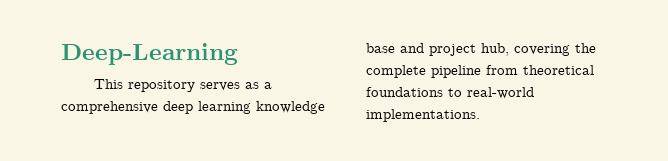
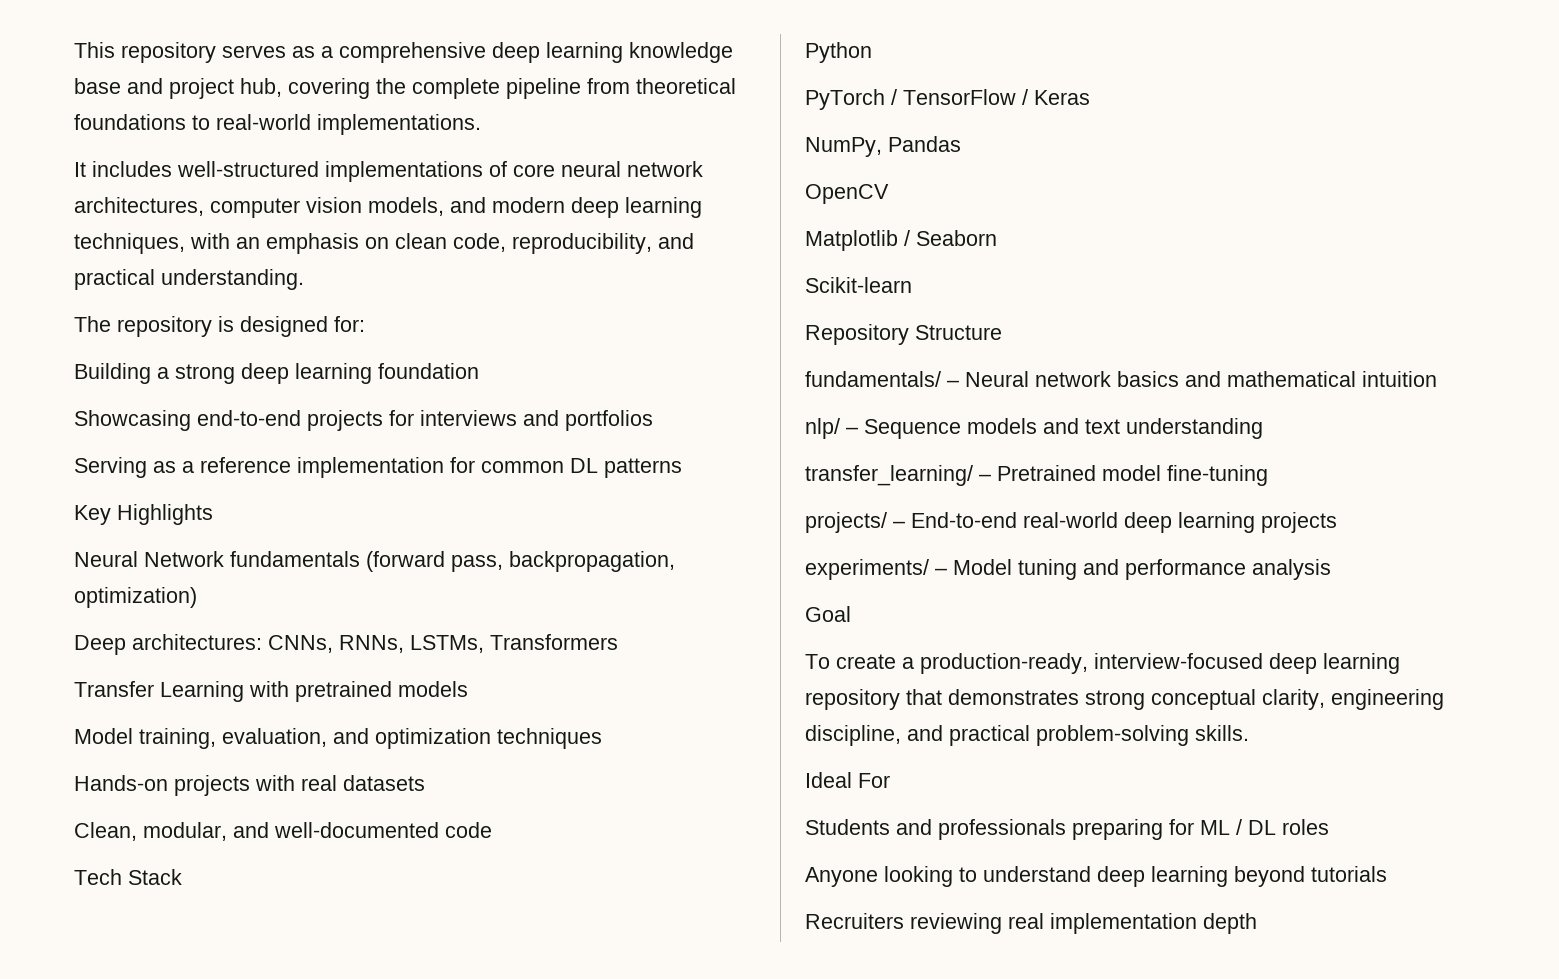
- Deep-Learning
+ It includes well-structured implementations of core neural network architectures, computer vision models, and modern deep learning techniques, with an emphasis on clean code, reproducibility, and practical understanding.
+ The repository is designed for:
+ Building a strong deep learning foundation
+ Showcasing end-to-end projects for interviews and portfolios
+ Serving as a reference implementation for common DL patterns
+ Key Highlights
+ Neural Network fundamentals (forward pass, backpropagation, optimization)
+ Deep architectures: CNNs, RNNs, LSTMs, Transformers
+ Transfer Learning with pretrained models
+ Model training, evaluation, and optimization techniques
+ Hands-on projects with real datasets
+ Clean, modular, and well-documented code
+ Tech Stack
+ Python
+ PyTorch / TensorFlow / Keras
+ NumPy, Pandas
+ OpenCV
+ Matplotlib / Seaborn
+ Scikit-learn
+ Repository Structure
+ fundamentals/ – Neural network basics and mathematical intuition
+ nlp/ – Sequence models and text understanding
+ transfer_learning/ – Pretrained model fine-tuning
+ projects/ – End-to-end real-world deep learning projects
+ experiments/ – Model tuning and performance analysis
+ Goal
+ To create a production-ready, interview-focused deep learning repository that demonstrates strong conceptual clarity, engineering discipline, and practical problem-solving skills.
+ Ideal For
+ Students and professionals preparing for ML / DL roles
+ Anyone looking to understand deep learning beyond tutorials
+ Recruiters reviewing real implementation depth

